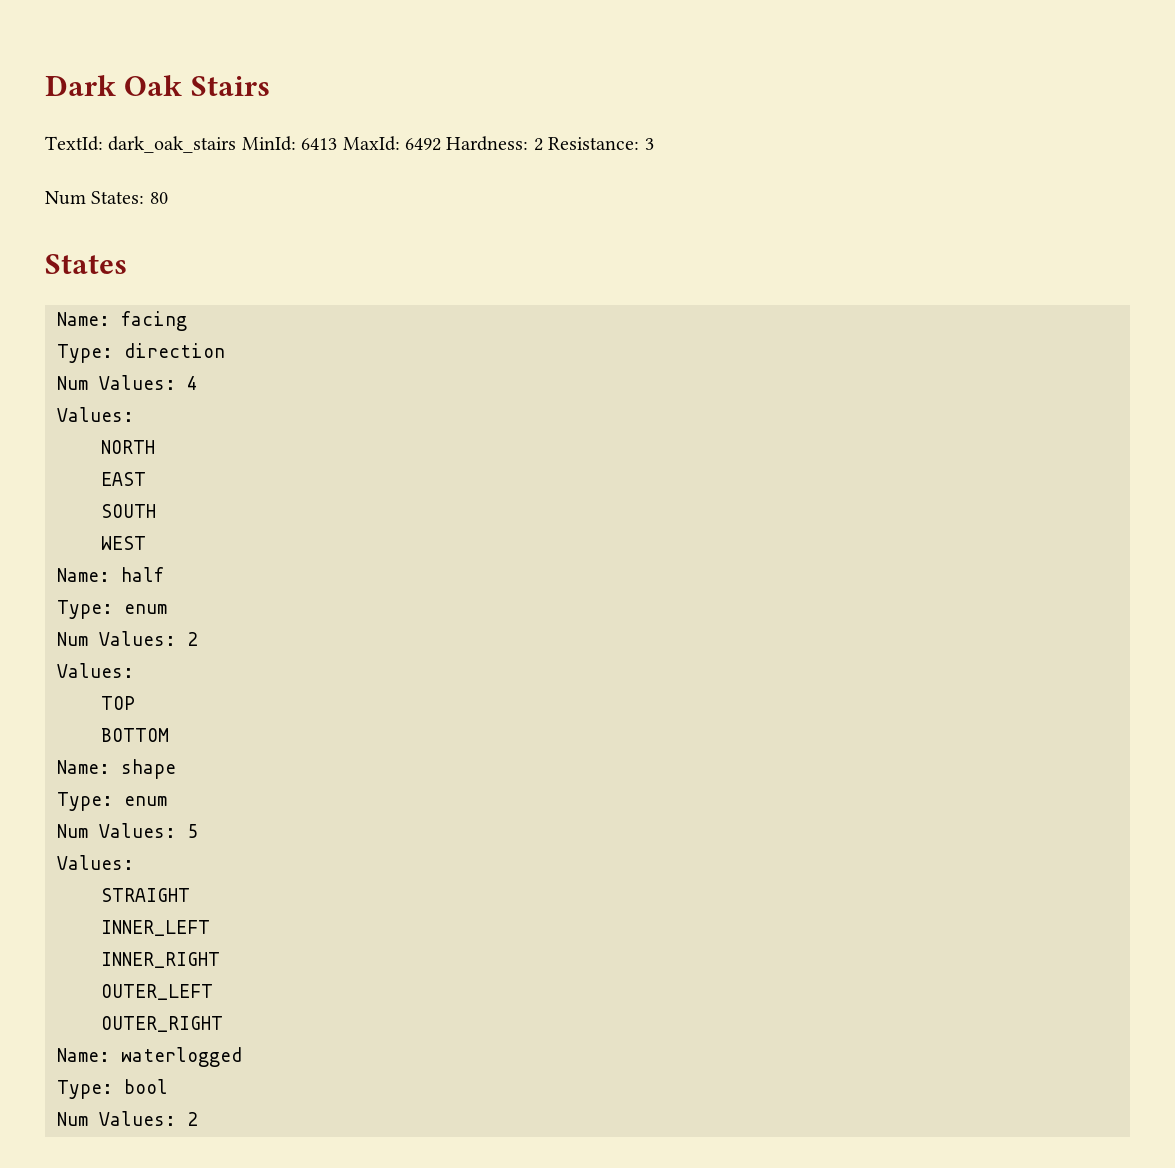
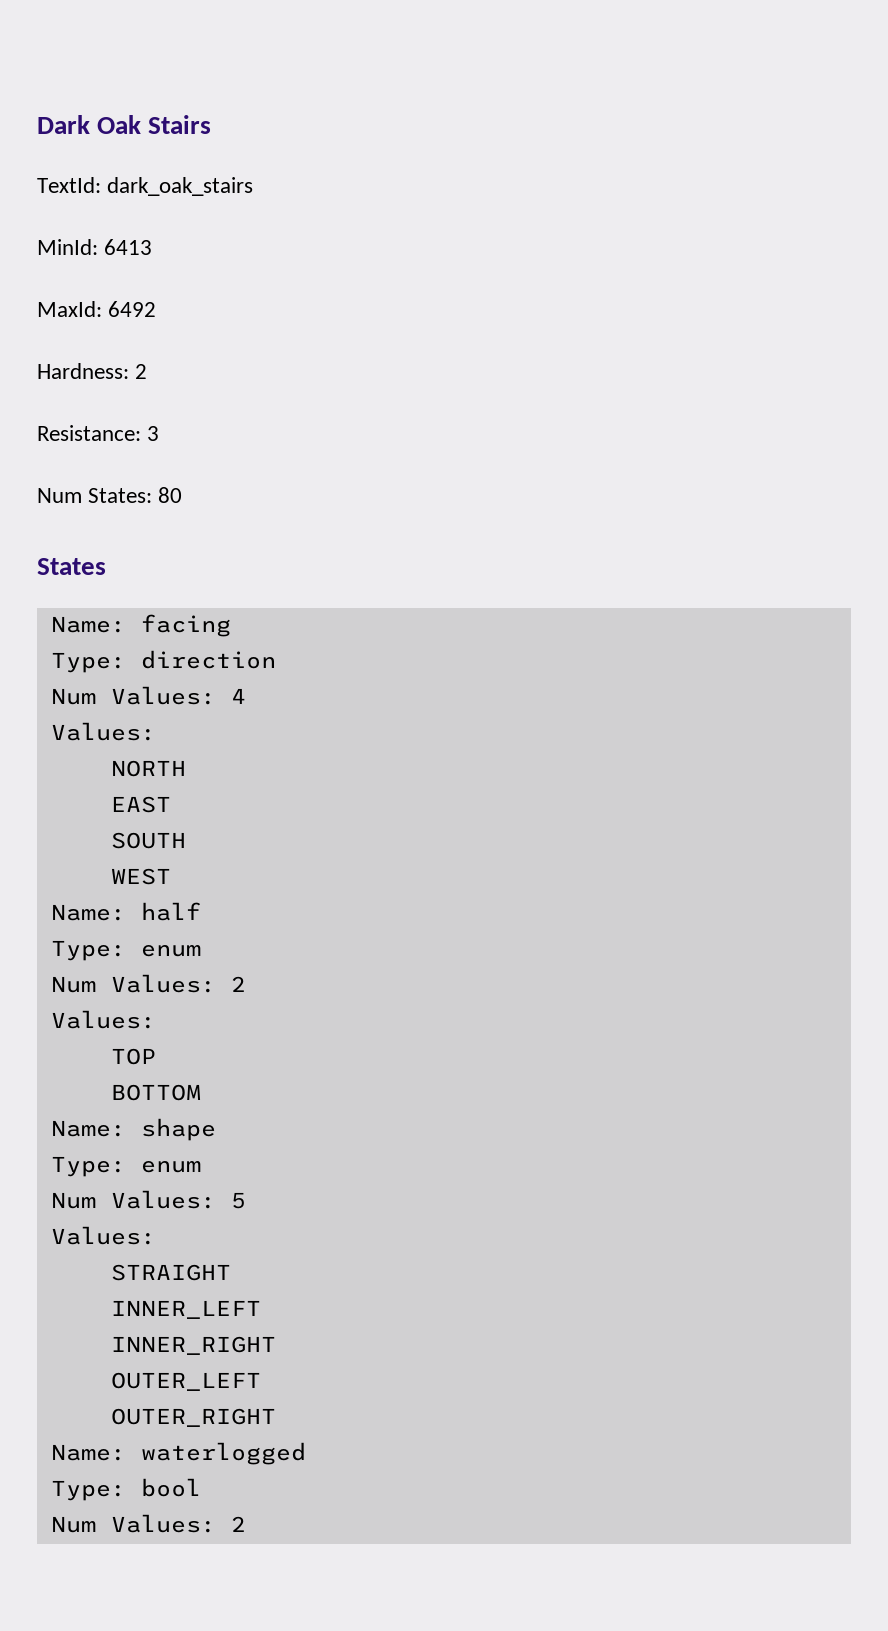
- TextId: dark_oak_stairs MinId: 6413 MaxId: 6492 Hardness: 2 Resistance: 3
+ TextId: dark_oak_stairs
+ MinId: 6413
+ MaxId: 6492
+ Hardness: 2
+ Resistance: 3

